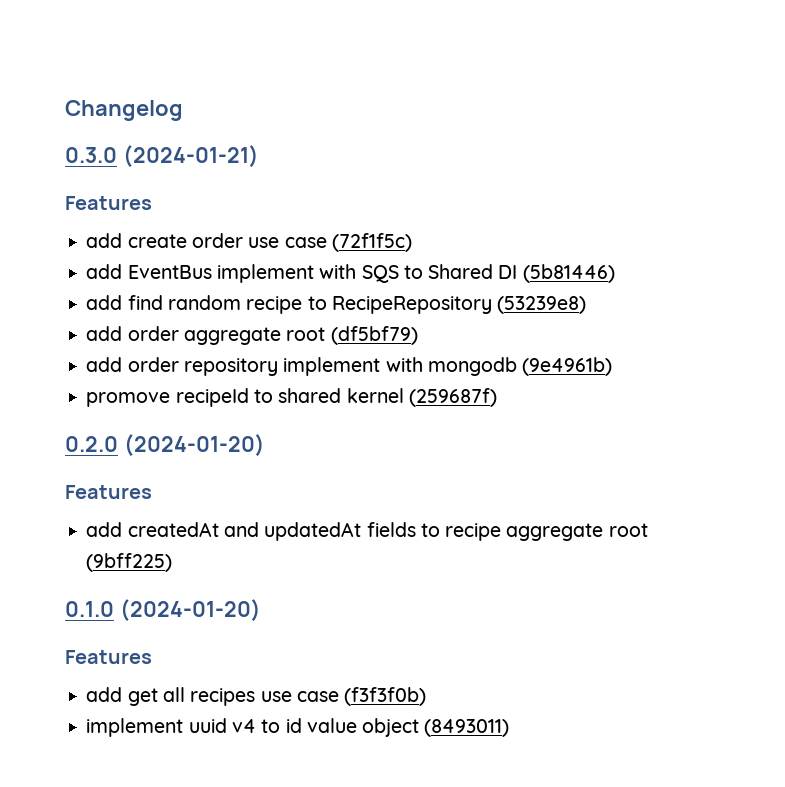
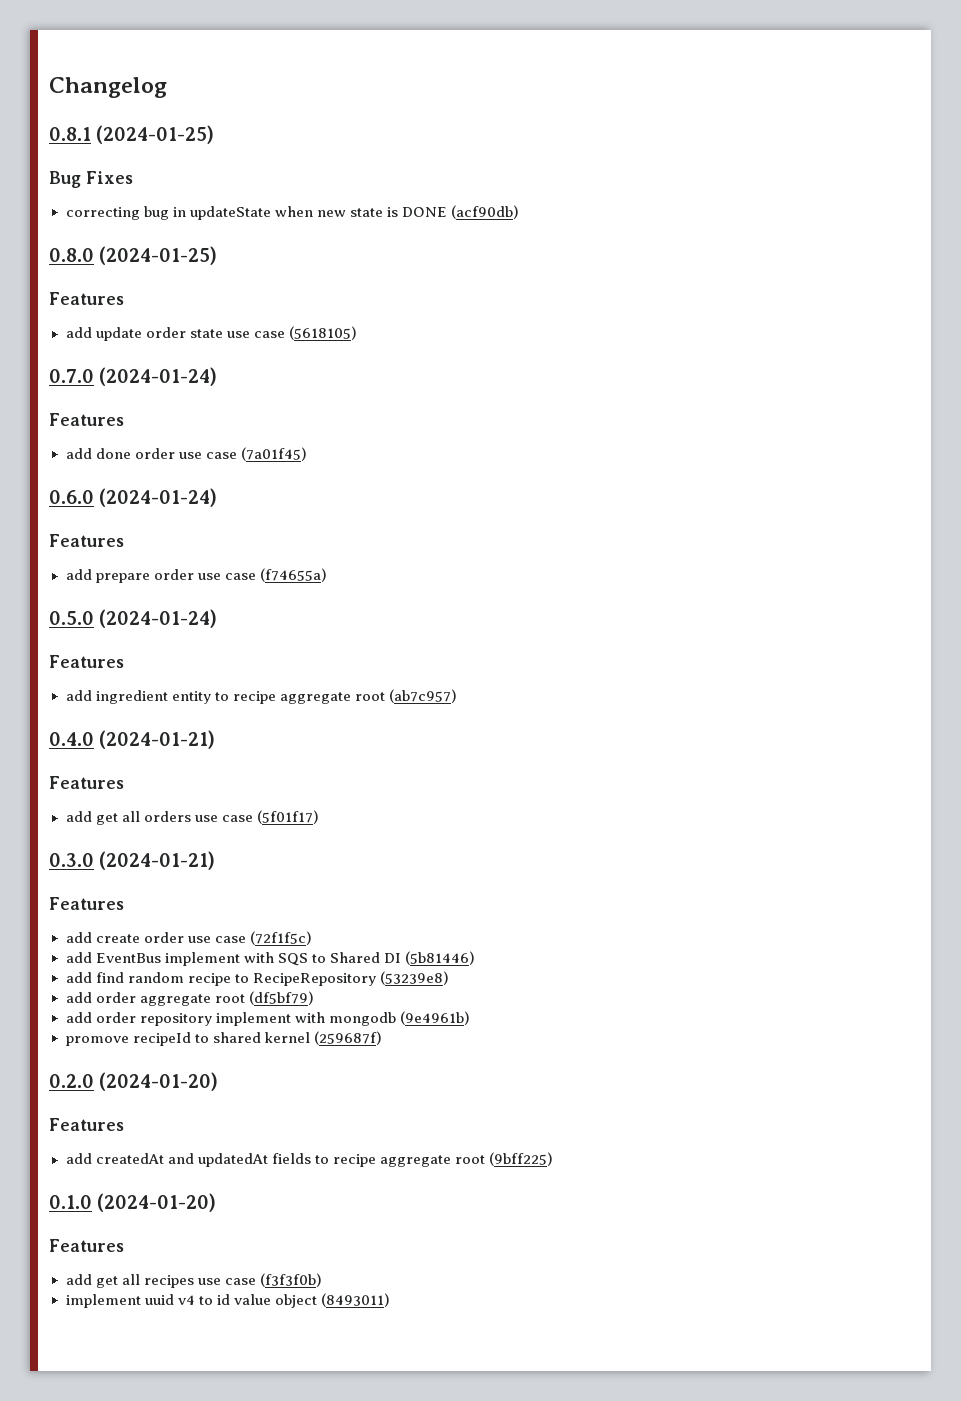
+ 0.8.1 (2024-01-25)
+ Bug Fixes
+ correcting bug in updateState when new state is DONE (acf90db)
+ 0.8.0 (2024-01-25)
+ Features
+ add update order state use case (5618105)
+ 0.7.0 (2024-01-24)
+ Features
+ add done order use case (7a01f45)
+ 0.6.0 (2024-01-24)
+ Features
+ add prepare order use case (f74655a)
+ 0.5.0 (2024-01-24)
+ Features
+ add ingredient entity to recipe aggregate root (ab7c957)
+ 0.4.0 (2024-01-21)
+ Features
+ add get all orders use case (5f01f17)

